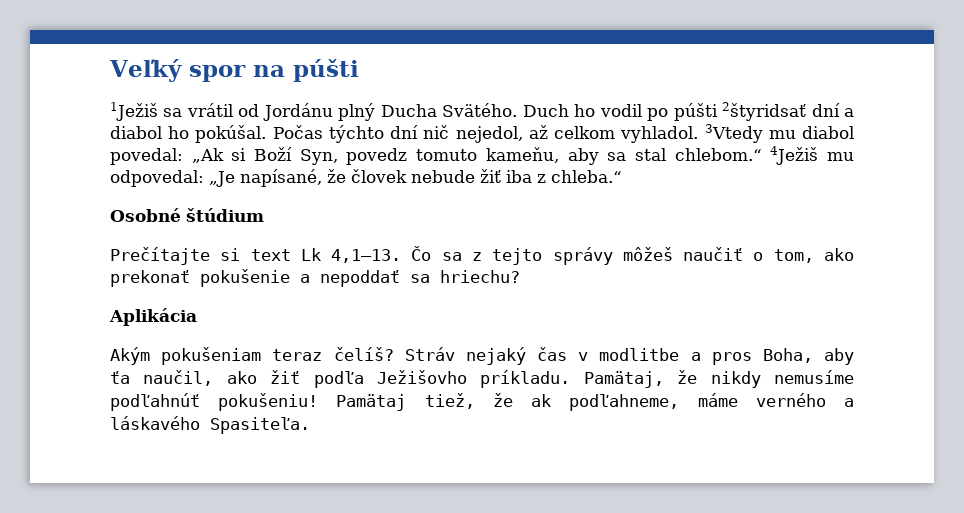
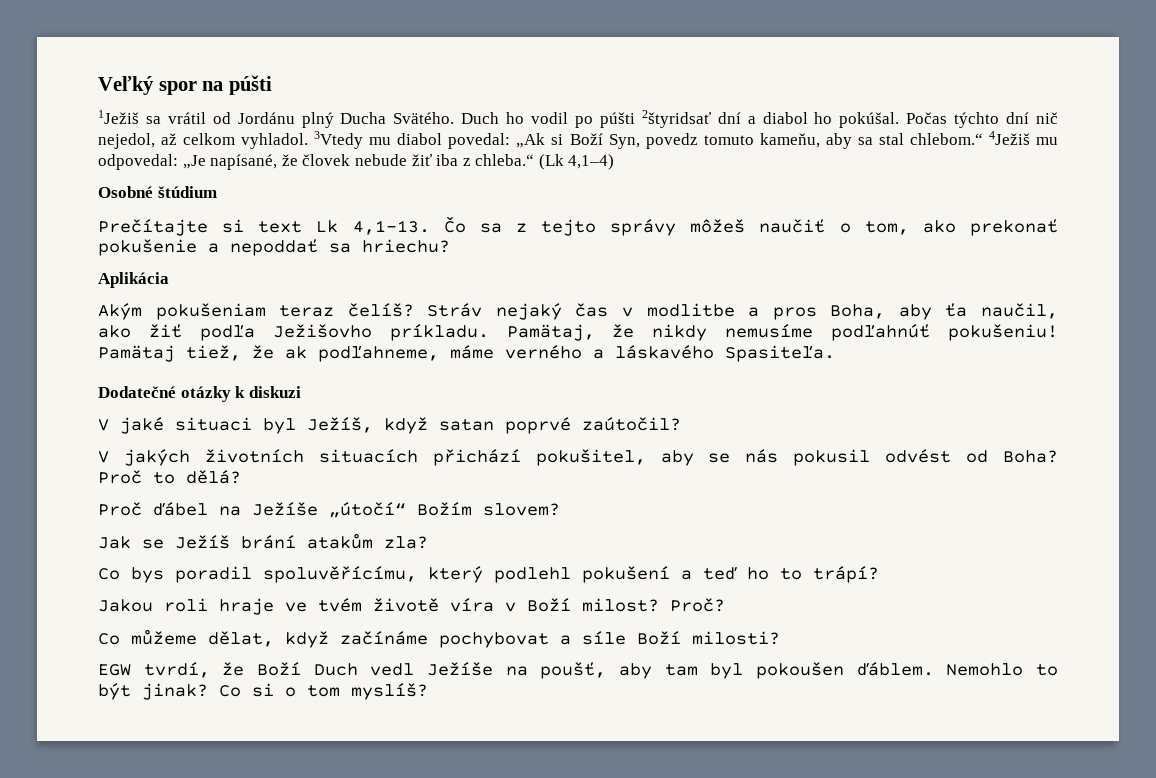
- 3Vtedy mu diabol povedal: „Ak si Boží Syn, povedz tomuto kameňu, aby sa stal chlebom.“ 4Ježiš mu odpovedal: „Je napísané, že človek nebude žiť iba z chleba.“
+ 3Vtedy mu diabol povedal: „Ak si Boží Syn, povedz tomuto kameňu, aby sa stal chlebom.“ 4Ježiš mu odpovedal: „Je napísané, že človek nebude žiť iba z chleba.“ (Lk 4,1–4)
+ Dodatečné otázky k diskuzi
+ V jaké situaci byl Ježíš, když satan poprvé zaútočil?
+ V jakých životních situacích přichází pokušitel, aby se nás pokusil odvést od Boha? Proč to dělá?
+ Proč ďábel na Ježíše „útočí“ Božím slovem?
+ Jak se Ježíš brání atakům zla?
+ Co bys poradil spoluvěřícímu, který podlehl pokušení a teď ho to trápí?
+ Jakou roli hraje ve tvém životě víra v Boží milost? Proč?
+ Co můžeme dělat, když začínáme pochybovat a síle Boží milosti?
+ EGW tvrdí, že Boží Duch vedl Ježíše na poušť, aby tam byl pokoušen ďáblem. Nemohlo to být jinak? Co si o tom myslíš?

